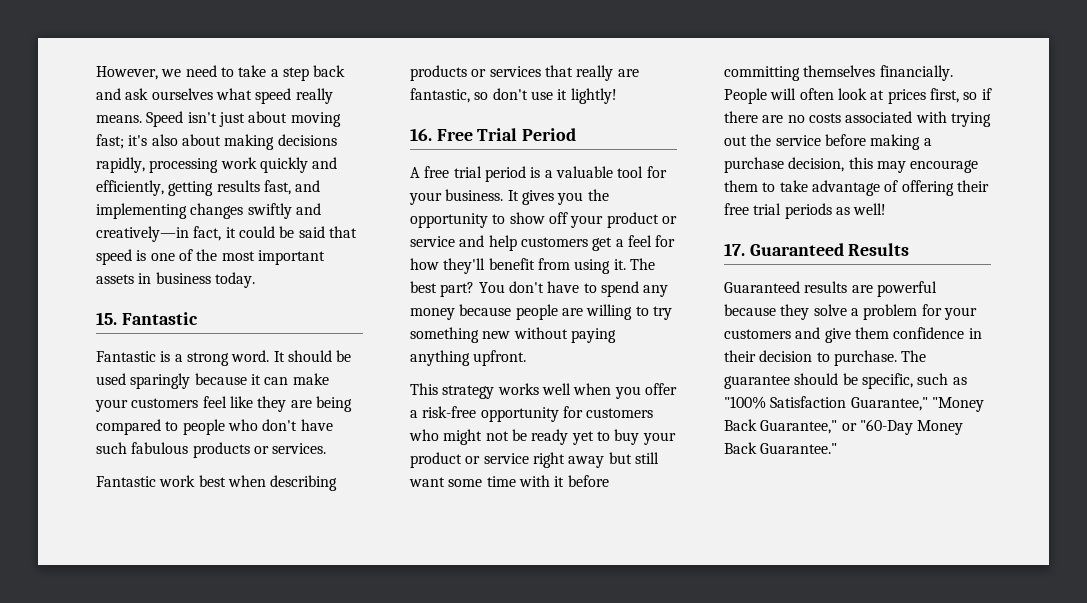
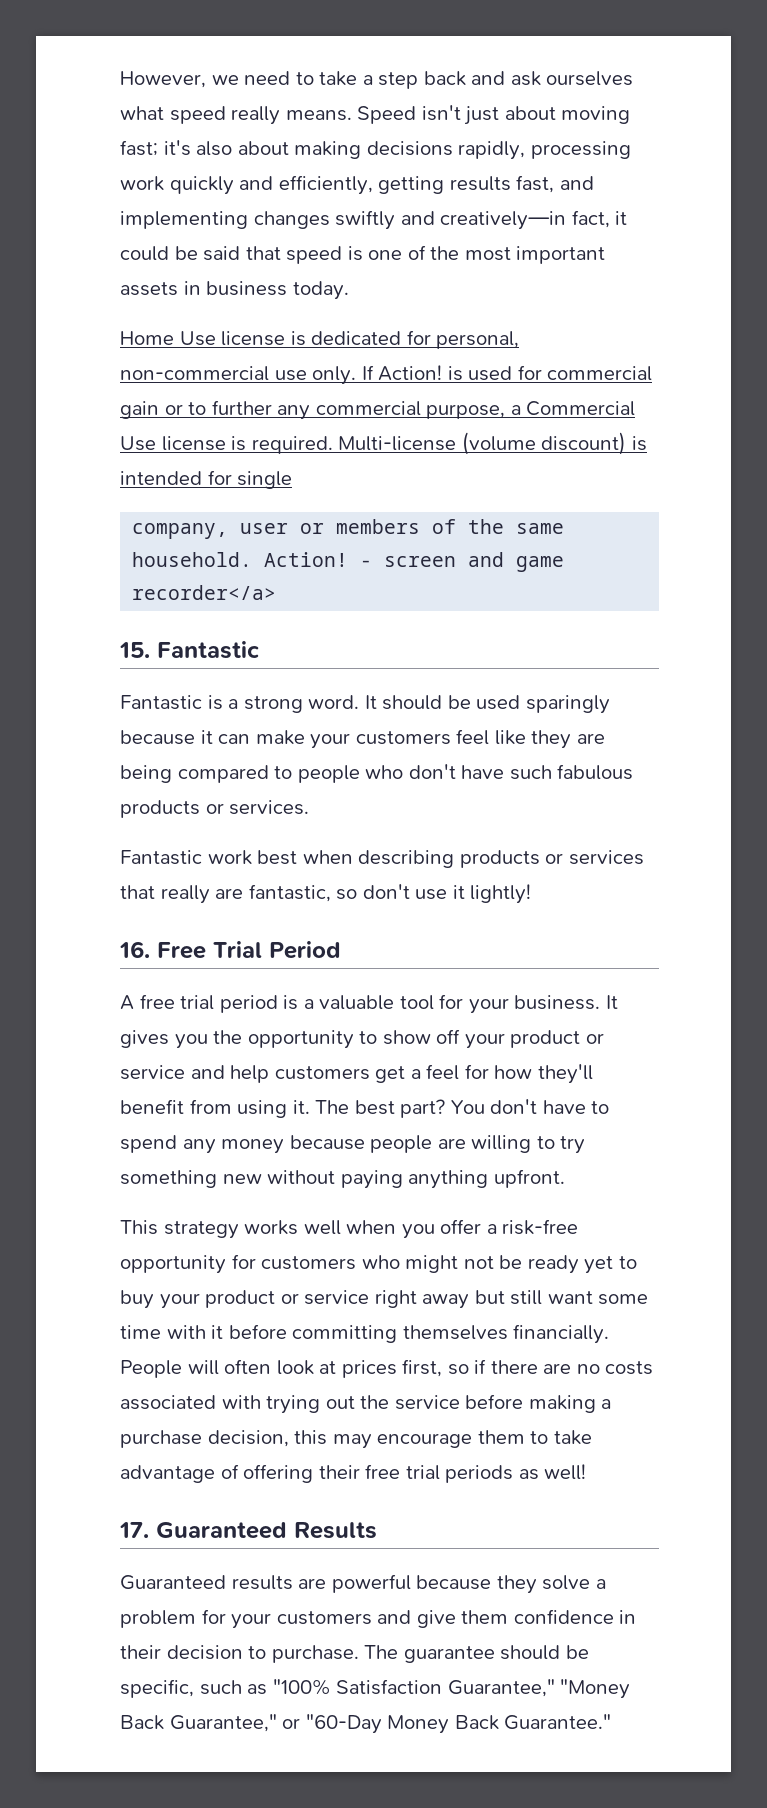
+ Home Use license is dedicated for personal, non-commercial use only. If Action! is used for commercial gain or to further any commercial purpose, a Commercial Use license is required. Multi-license (volume discount) is intended for single
+ company, user or members of the same household. Action! - screen and game recorder</a>

